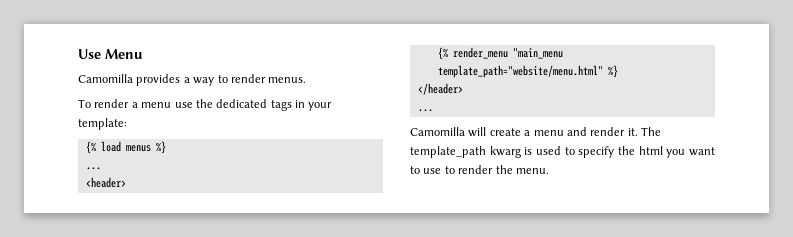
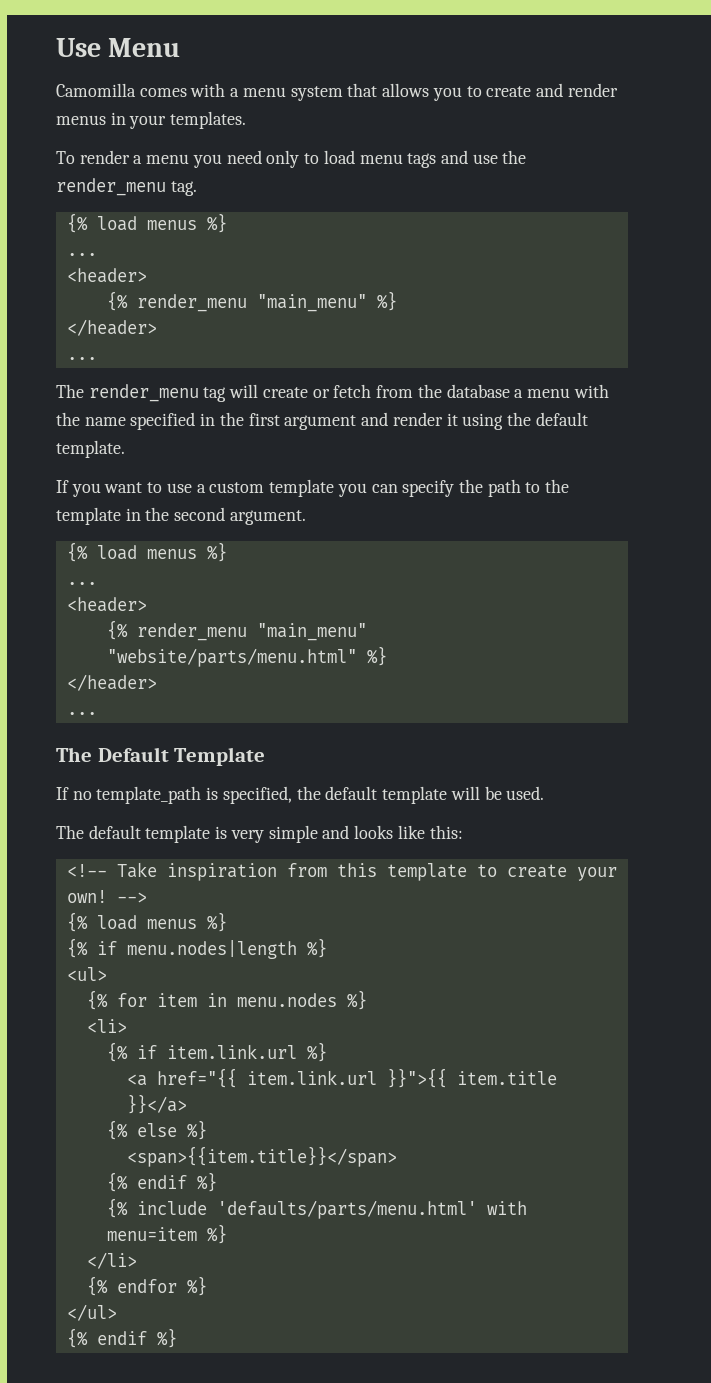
- Camomilla provides a way to render menus.
- To render a menu use the dedicated tags in your template:
+ Camomilla comes with a menu system that allows you to create and render menus in your templates.
+ To render a menu you need only to load menu tags and use the render_menu tag.
  {% load menus %}
  ...
  <header>
- {% render_menu "main_menu template_path="website/menu.html" %}
+ {% render_menu "main_menu" %}
  </header>
  ...
- Camomilla will create a menu and render it. The template_path kwarg is used to specify the html you want to use to render the menu.
+ The render_menu tag will create or fetch from the database a menu with the name specified in the first argument and render it using the default template.
+ If you want to use a custom template you can specify the path to the template in the second argument.
+ {% load menus %}
+ ...
+ <header>
+ {% render_menu "main_menu" "website/parts/menu.html" %}
+ </header>
+ ...
+ The Default Template
+ If no template_path is specified, the default template will be used.
+ The default template is very simple and looks like this:
+ <!-- Take inspiration from this template to create your own! -->
+ {% load menus %}
+ {% if menu.nodes|length %}
+ <ul>
+ {% for item in menu.nodes %}
+ <li>
+ {% if item.link.url %}
+ <a href="{{ item.link.url }}">{{ item.title }}</a>
+ {% else %}
+ <span>{{item.title}}</span>
+ {% endif %}
+ {% include 'defaults/parts/menu.html' with menu=item %}
+ </li>
+ {% endfor %}
+ </ul>
+ {% endif %}

